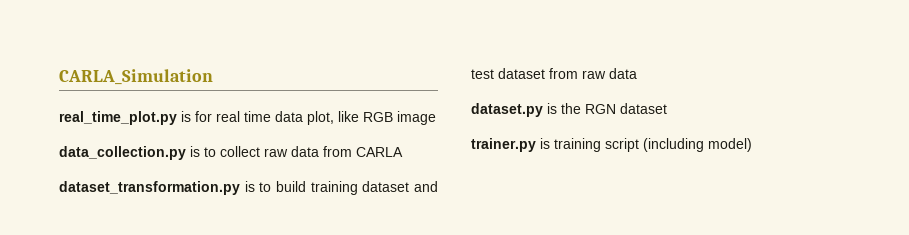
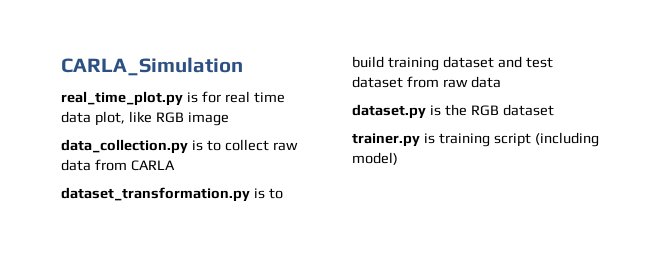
- dataset.py is the RGN dataset
+ dataset.py is the RGB dataset

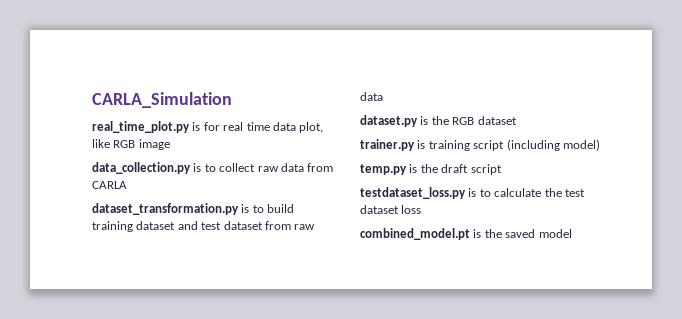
+ temp.py is the draft script
+ testdataset_loss.py is to calculate the test dataset loss
+ combined_model.pt is the saved model

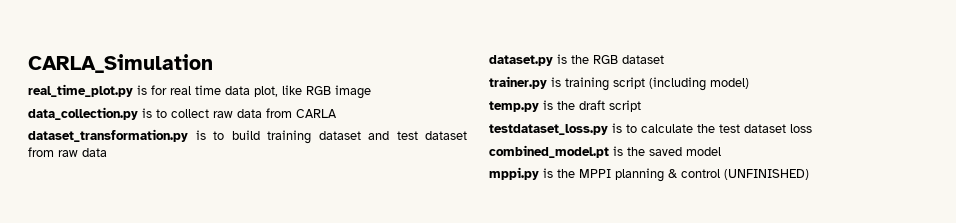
+ mppi.py is the MPPI planning & control (UNFINISHED)

